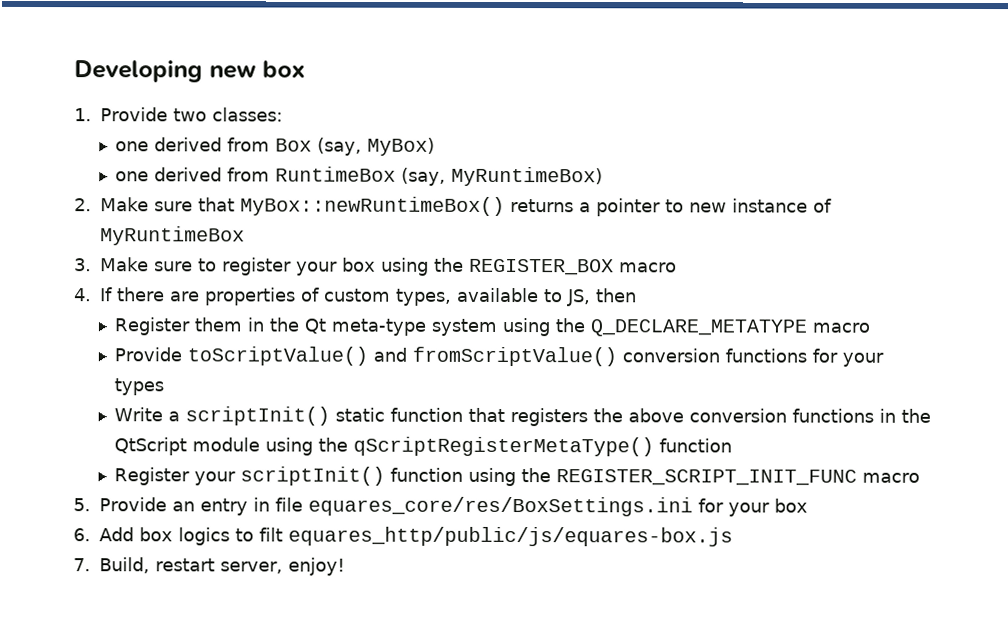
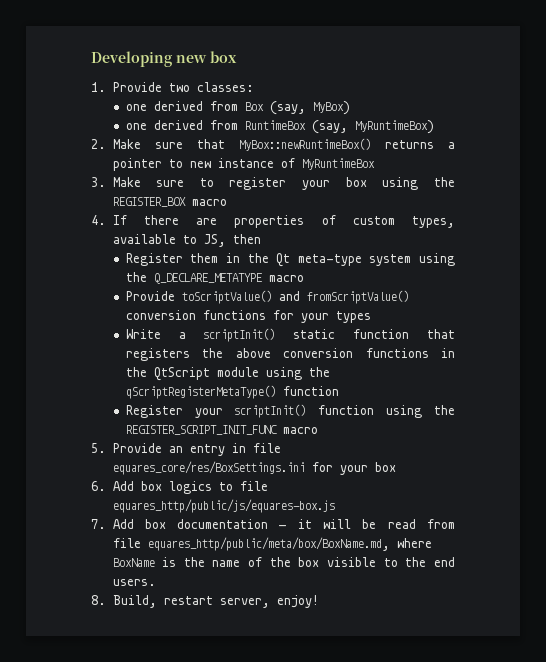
- 6. Add box logics to filt equares_http/public/js/equares-box.js
+ 6. Add box logics to file equares_http/public/js/equares-box.js
- 7. Build, restart server, enjoy!
+ 7. Add box documentation — it will be read from file equares_http/public/meta/box/BoxName.md, where BoxName is the name of the box visible to the end users.
+ 8. Build, restart server, enjoy!

